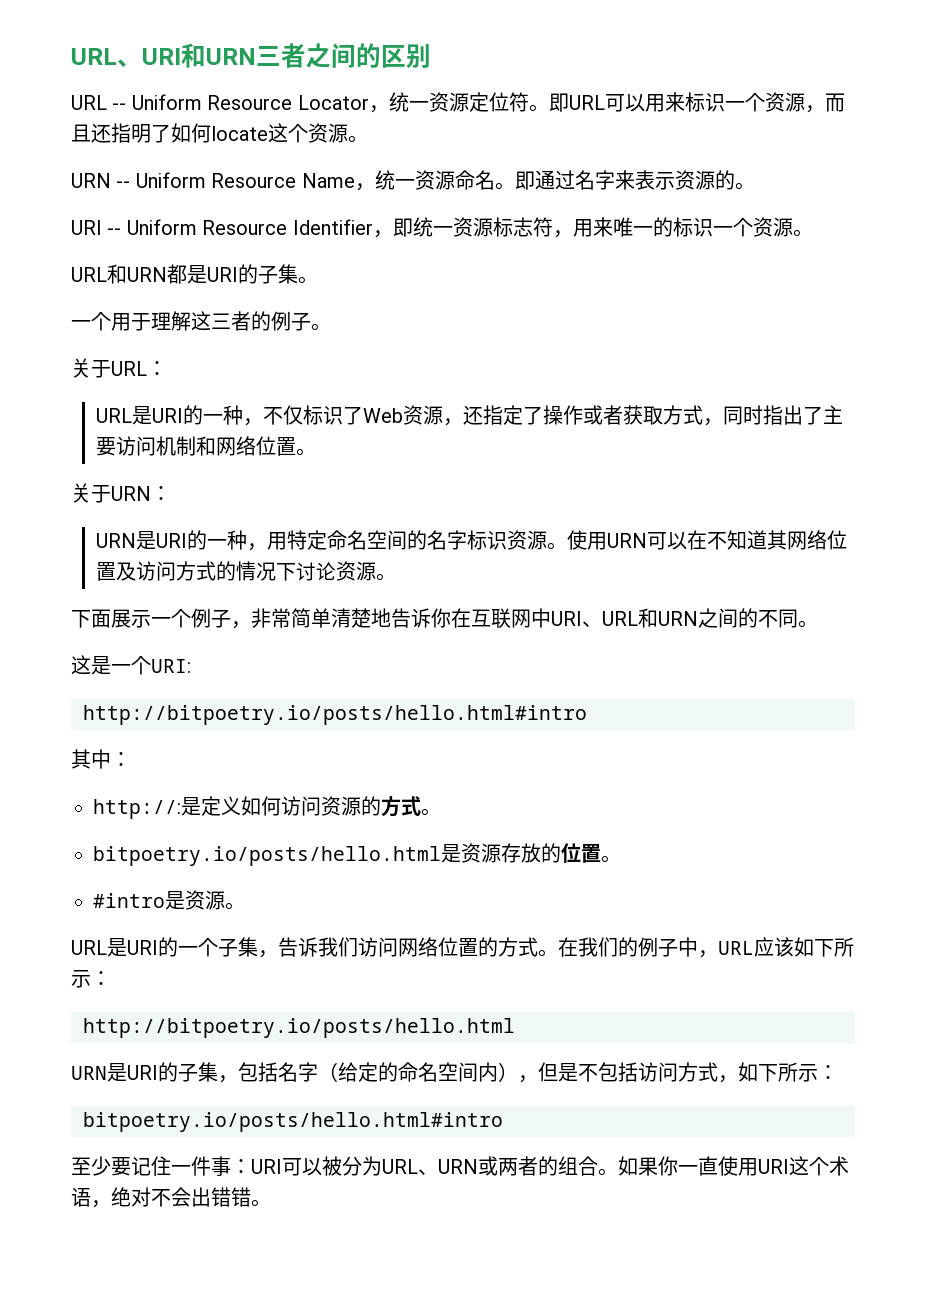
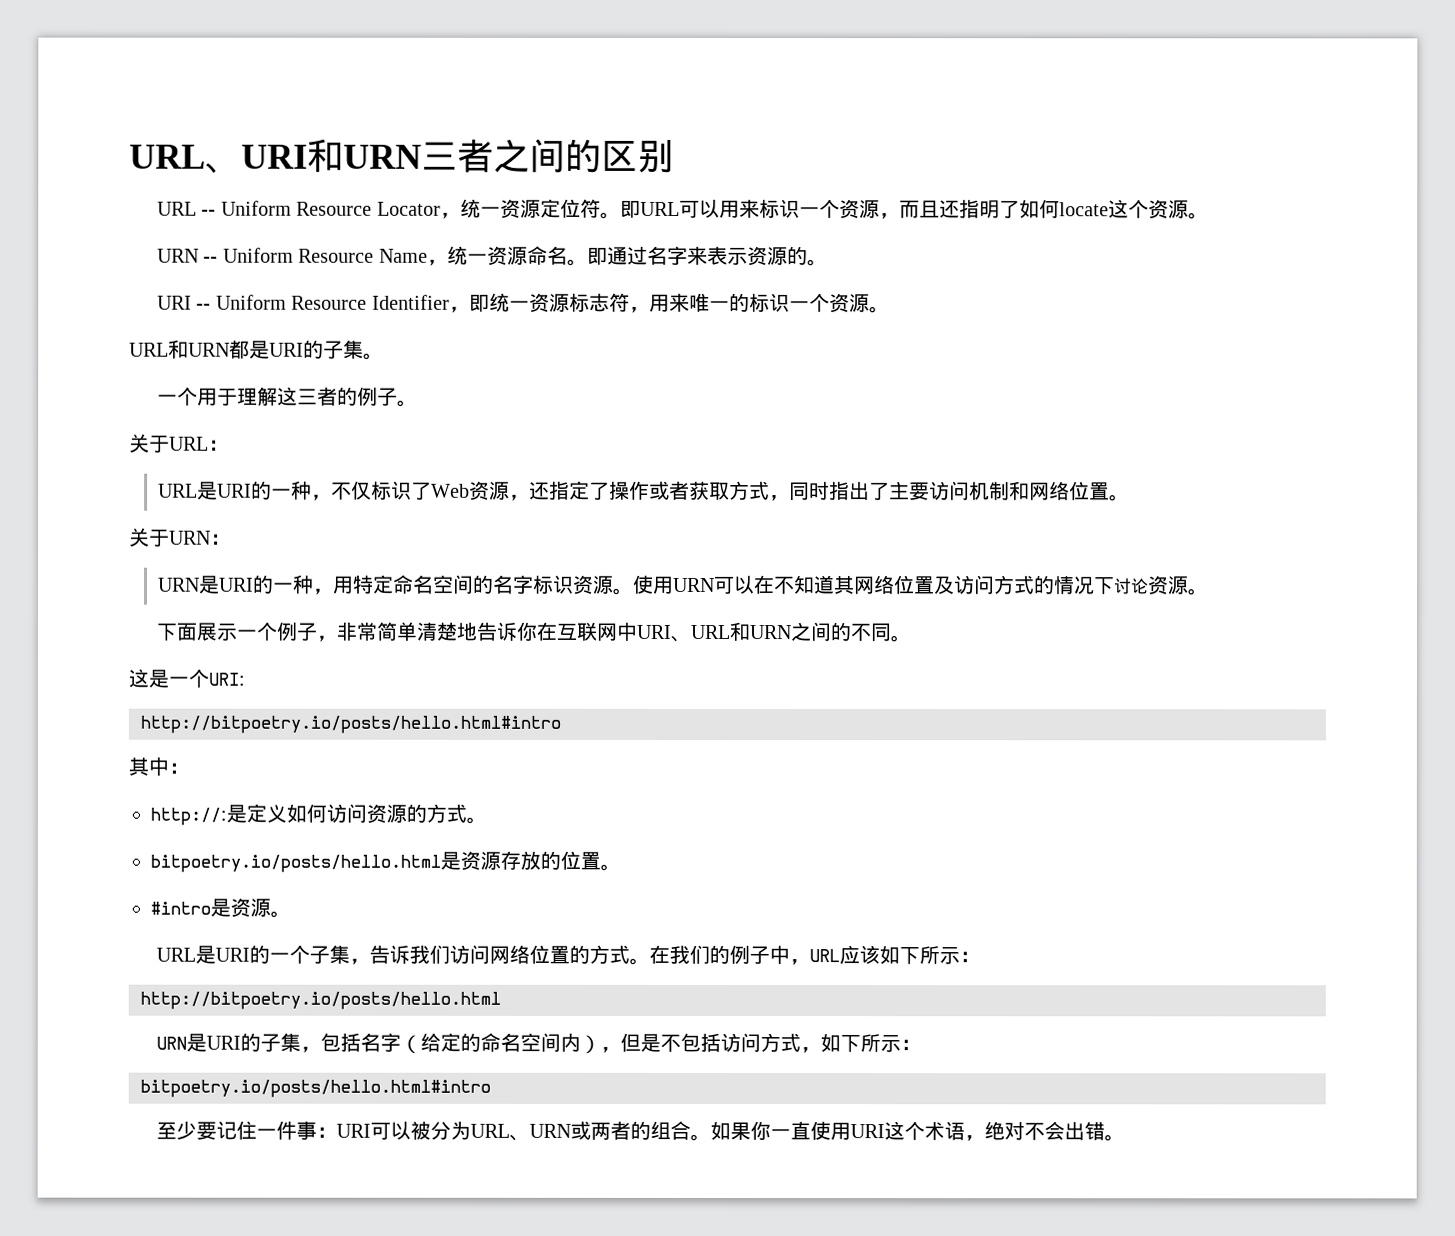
- 如果你一直使用URI这个术语，绝对不会出错错。
+ 如果你一直使用URI这个术语，绝对不会出错。

